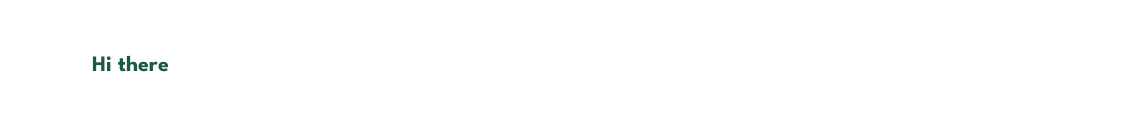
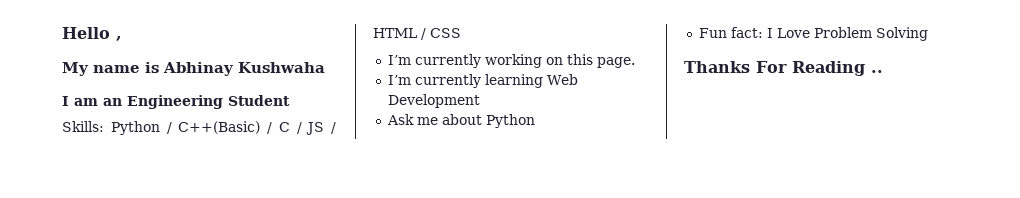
- Hi there
+ Hello ,
+ My name is Abhinay Kushwaha
+ I am an Engineering Student
+ Skills: Python / C++(Basic) / C / JS / HTML / CSS
+ I’m currently working on this page.
+ I’m currently learning Web Development
+ Ask me about Python
+ Fun fact: I Love Problem Solving
+ Thanks For Reading ..

